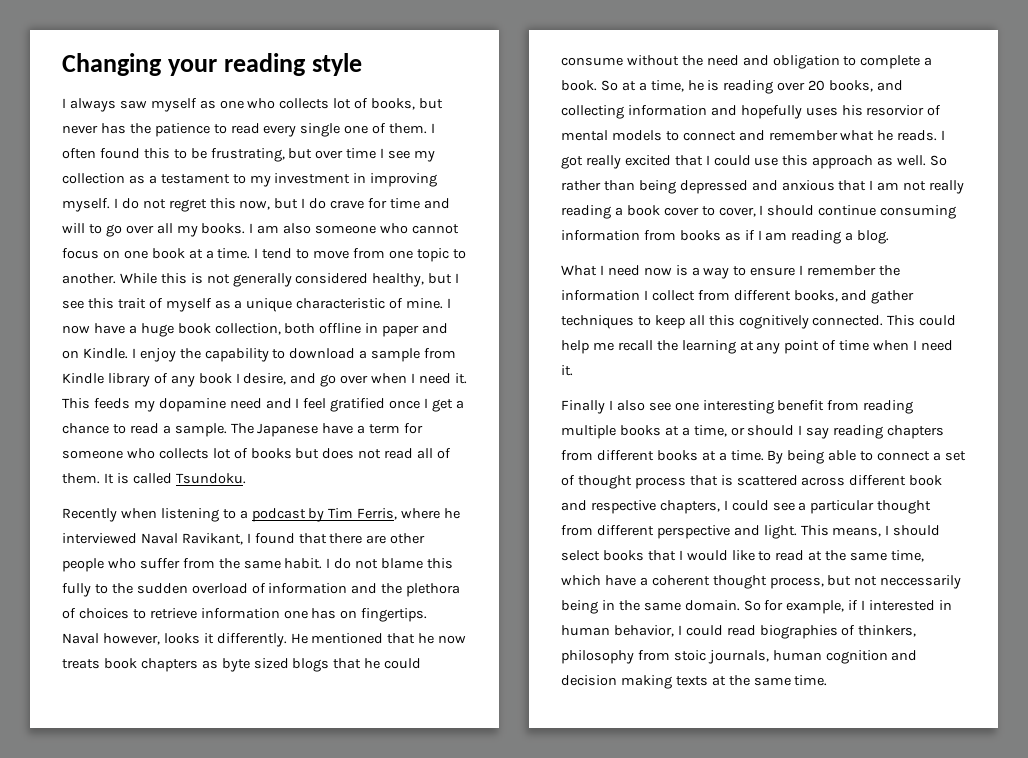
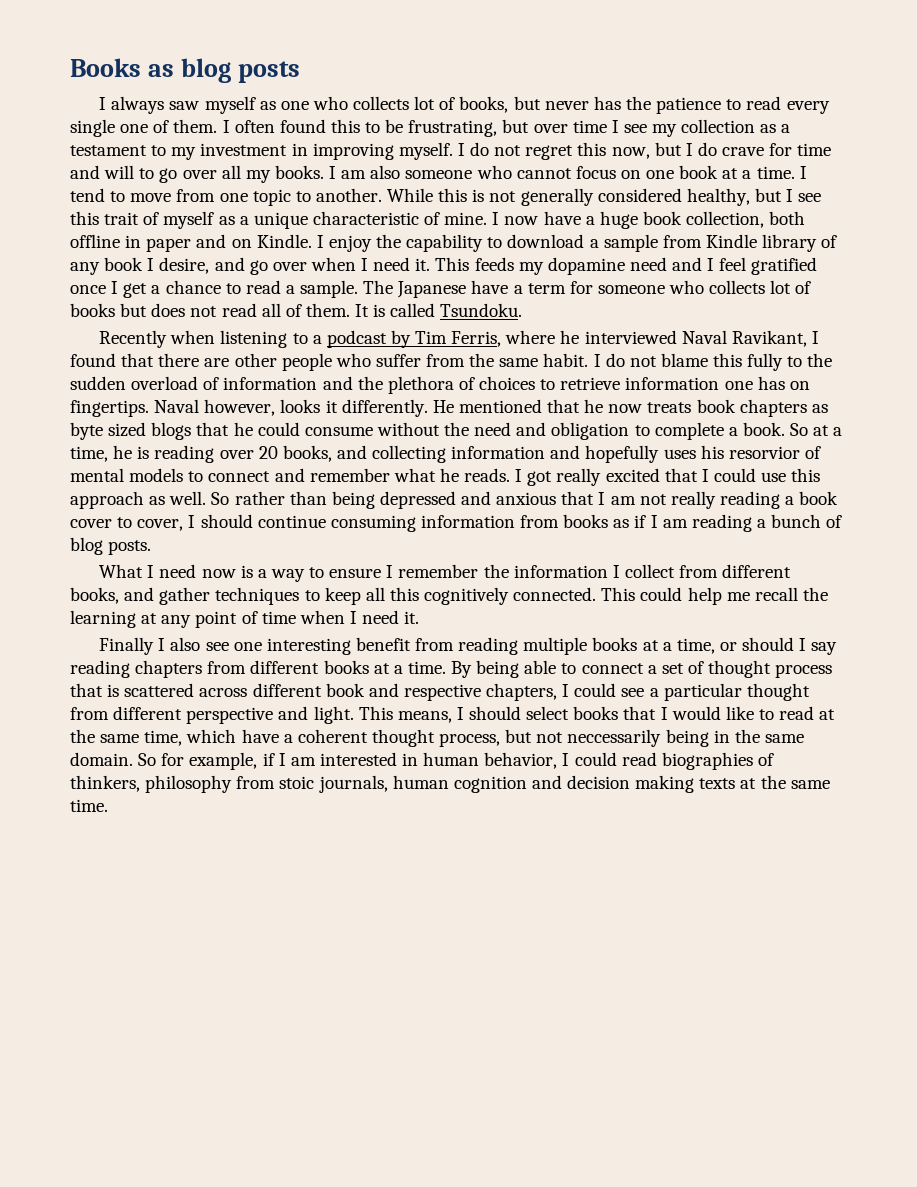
- Changing your reading style
+ Books as blog posts
- So rather than being depressed and anxious that I am not really reading a book cover to cover, I should continue consuming information from books as if I am reading a blog.
+ So rather than being depressed and anxious that I am not really reading a book cover to cover, I should continue consuming information from books as if I am reading a bunch of blog posts.
- So for example, if I interested in human behavior, I could read biographies of thinkers, philosophy from stoic journals, human cognition and decision making texts at the same time.
+ So for example, if I am interested in human behavior, I could read biographies of thinkers, philosophy from stoic journals, human cognition and decision making texts at the same time.

